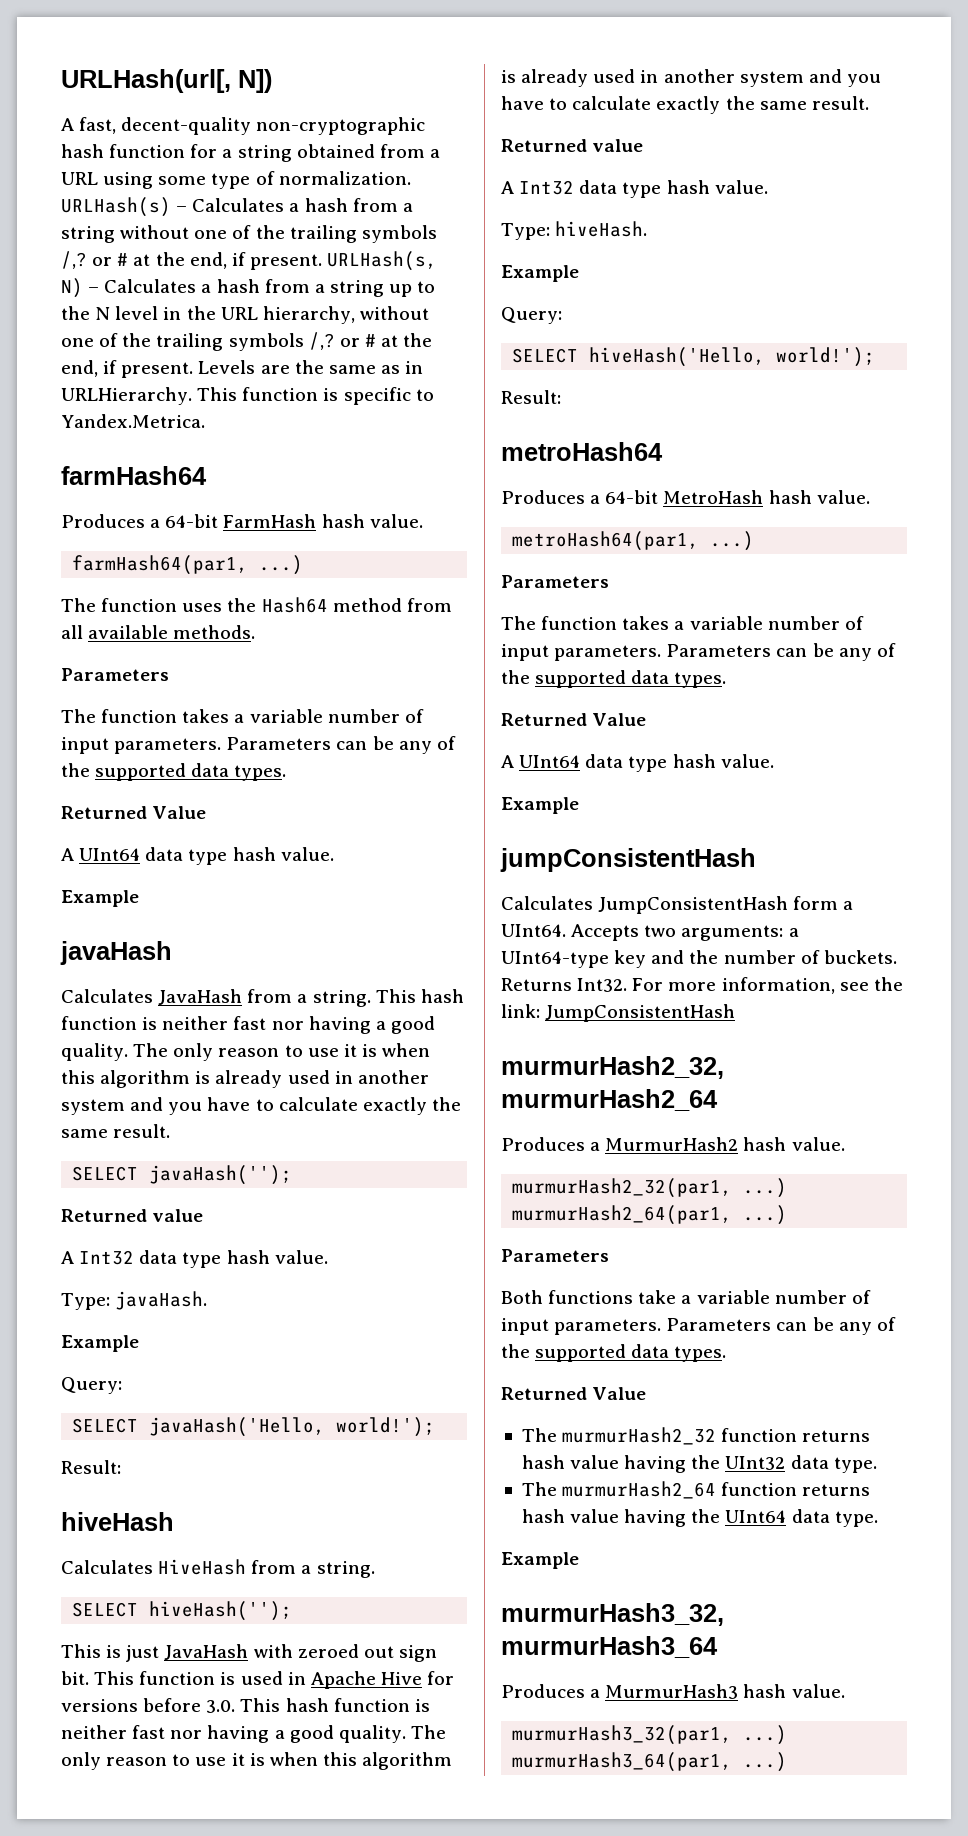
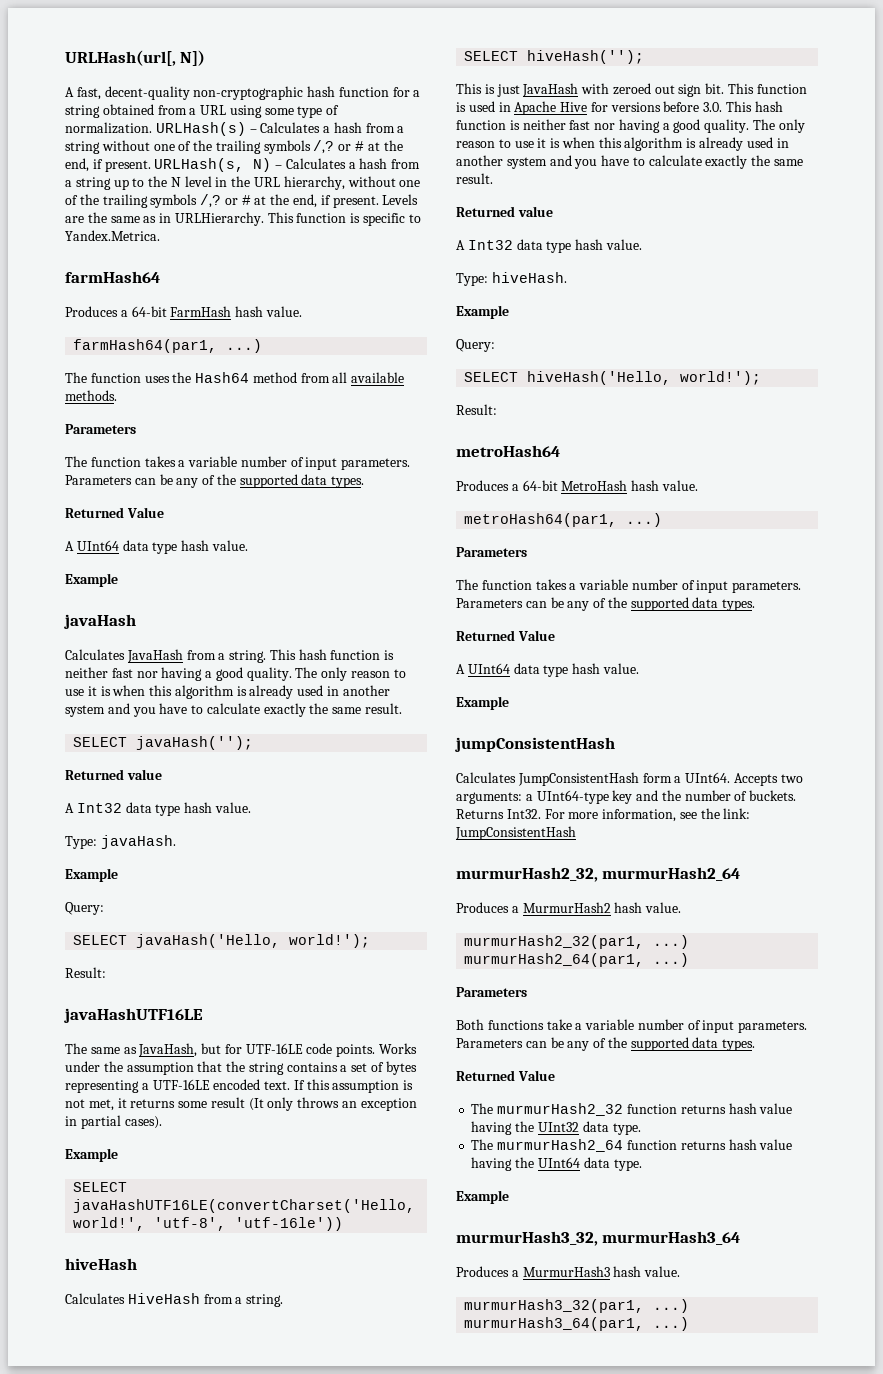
+ javaHashUTF16LE
+ The same as JavaHash, but for UTF-16LE code points. Works under the assumption that the string contains a set of bytes representing a UTF-16LE encoded text. If this assumption is not met, it returns some result (It only throws an exception in partial cases).
+ Example
+ SELECT javaHashUTF16LE(convertCharset('Hello, world!', 'utf-8', 'utf-16le'))

